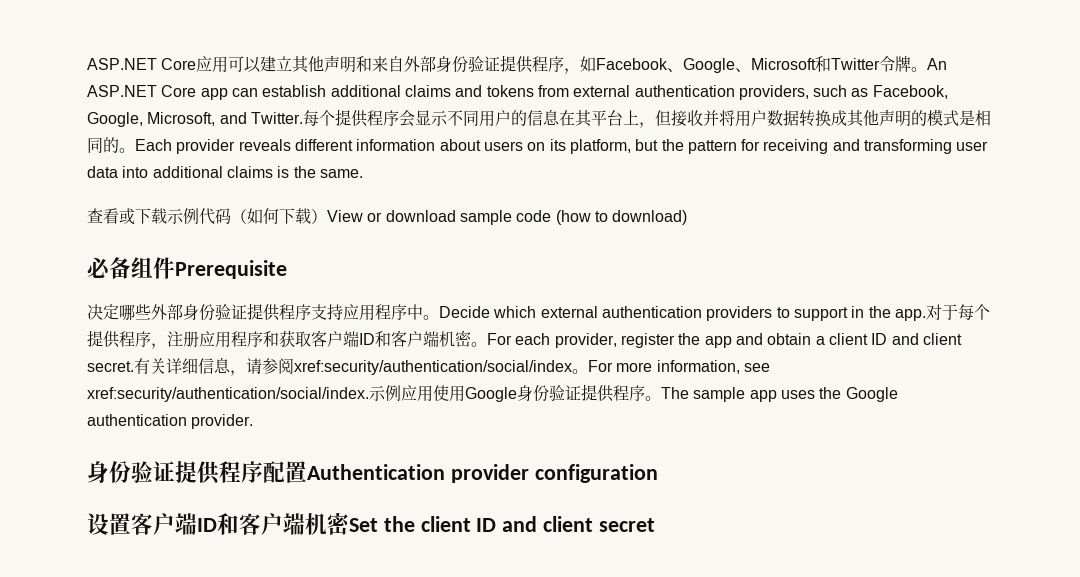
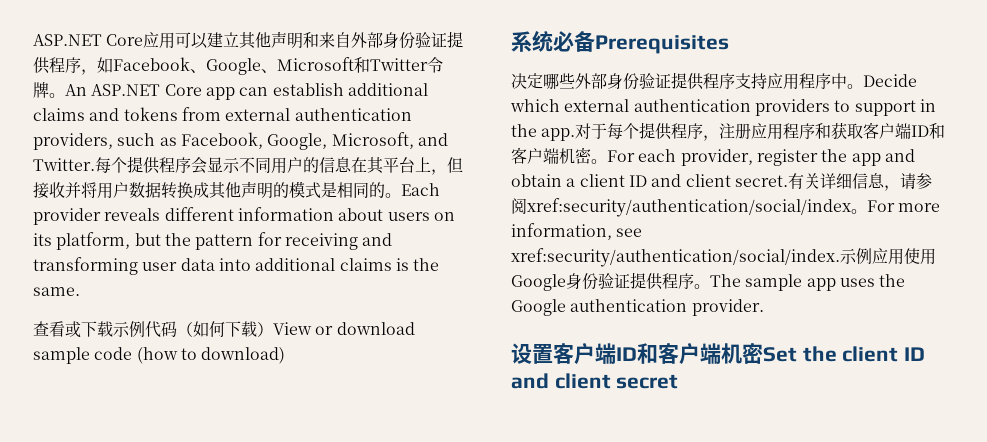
- 必备组件Prerequisite
+ 系统必备Prerequisites
- 身份验证提供程序配置Authentication provider configuration

